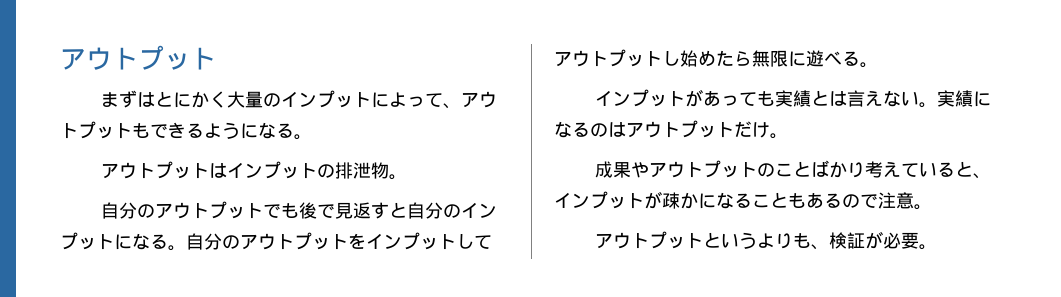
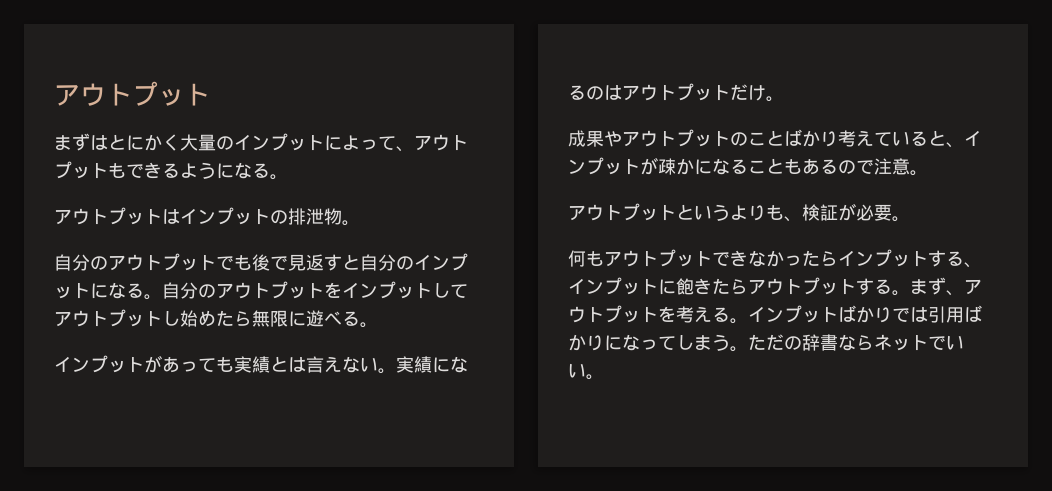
+ 何もアウトプットできなかったらインプットする、インプットに飽きたらアウトプットする。まず、アウトプットを考える。インプットばかりでは引用ばかりになってしまう。ただの辞書ならネットでいい。

